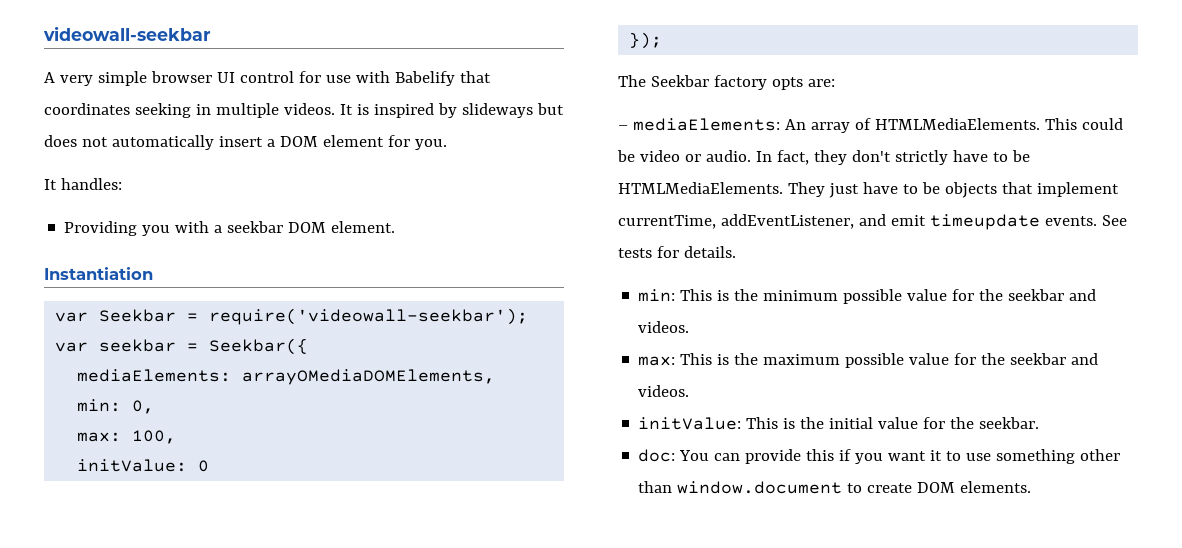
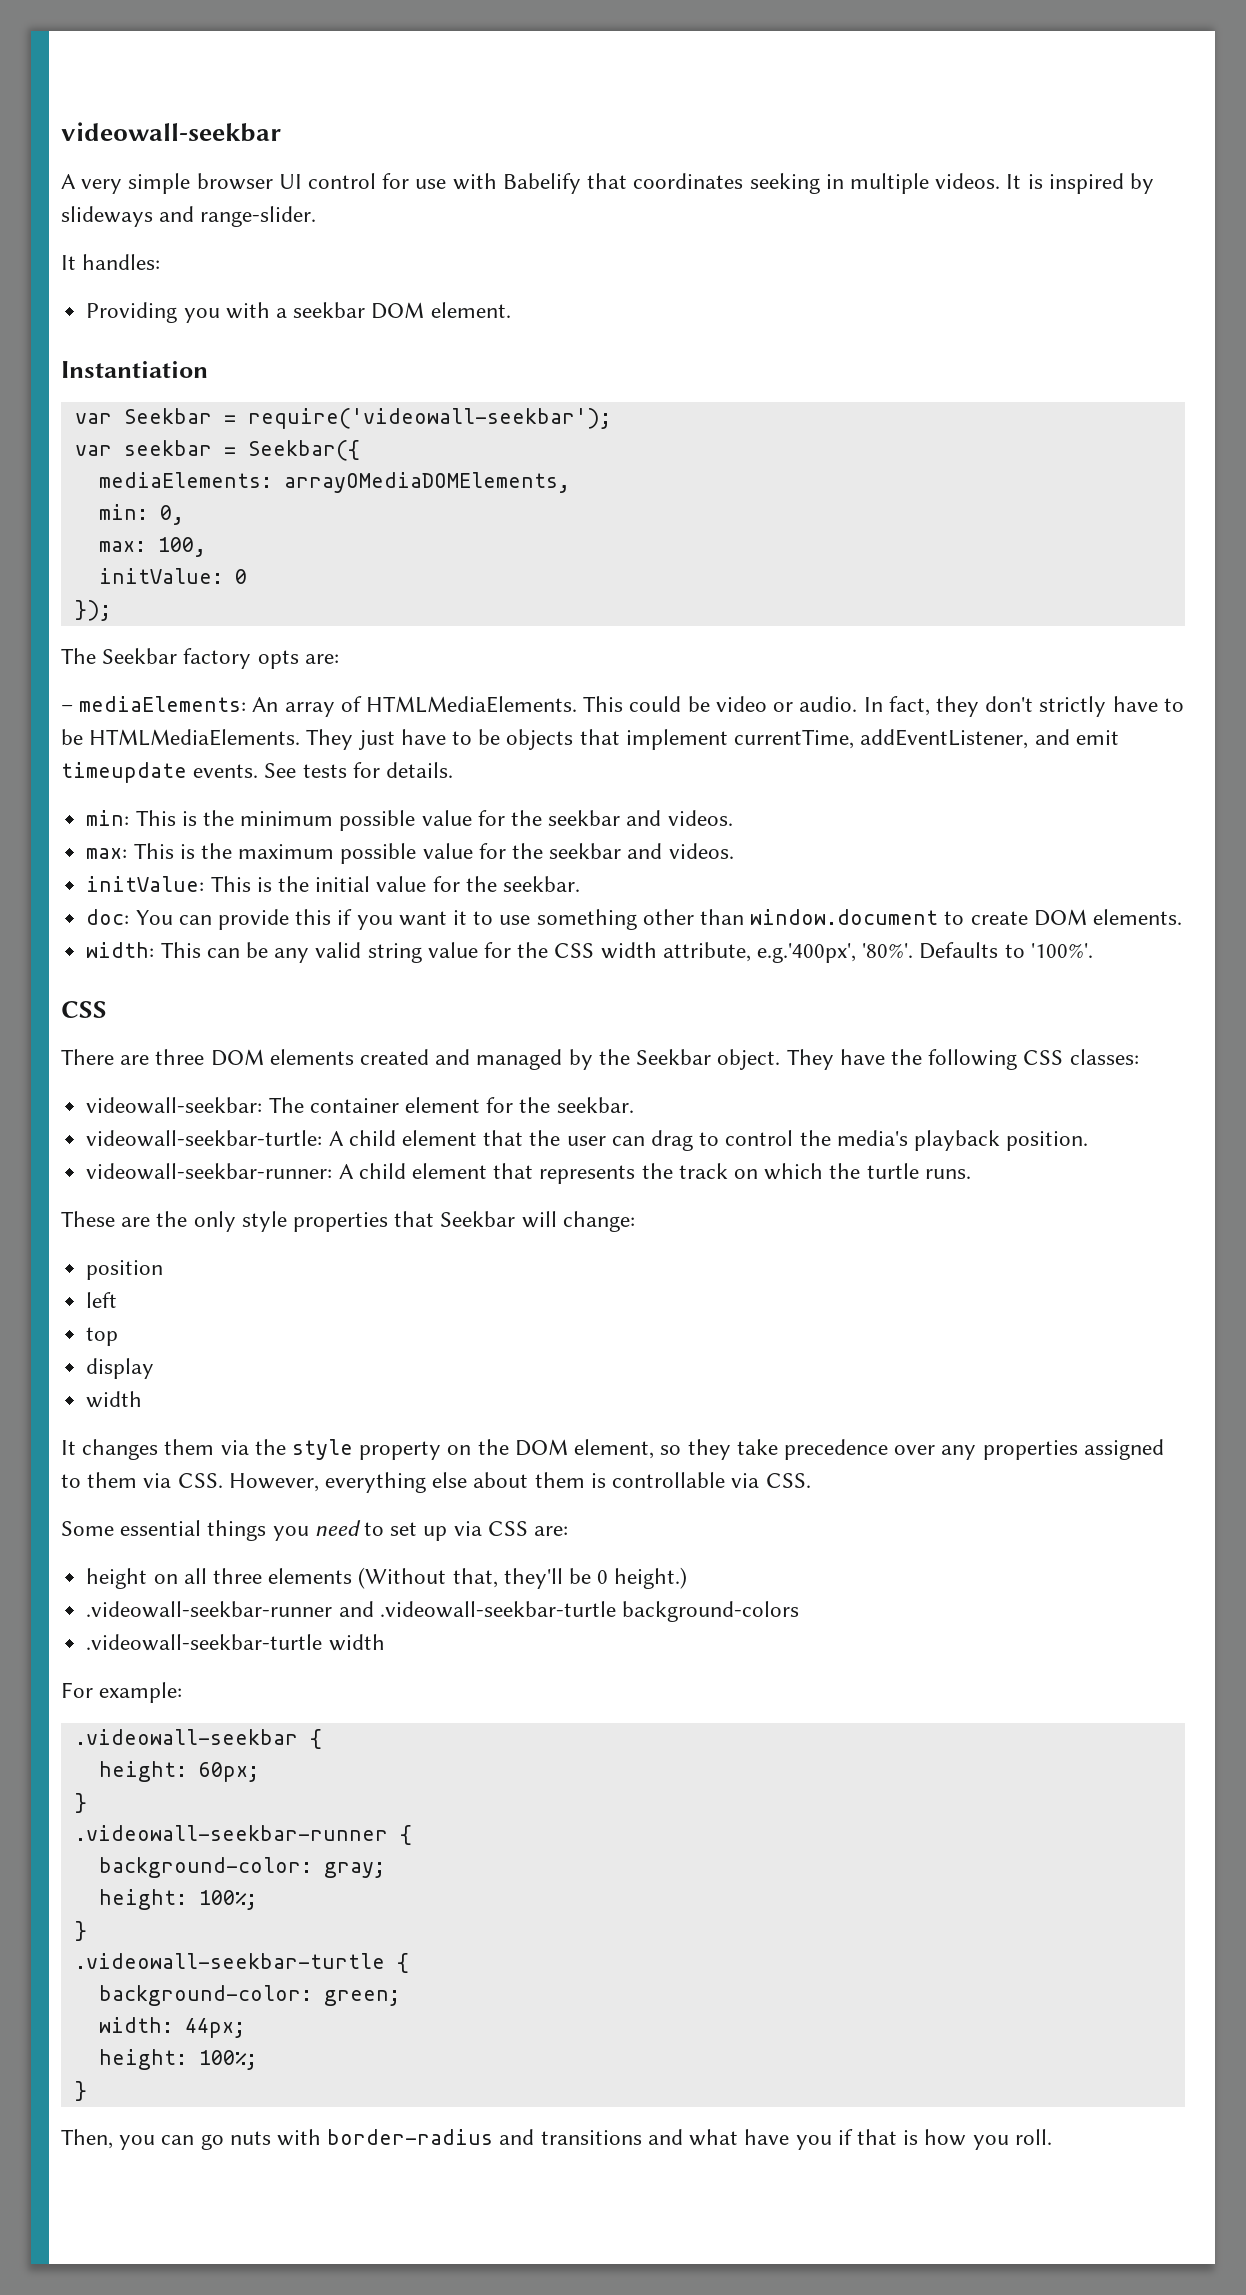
- It is inspired by slideways but does not automatically insert a DOM element for you.
+ It is inspired by slideways and range-slider.
+ width: This can be any valid string value for the CSS width attribute, e.g.'400px', '80%'. Defaults to '100%'.
+ CSS
+ There are three DOM elements created and managed by the Seekbar object. They have the following CSS classes:
+ videowall-seekbar: The container element for the seekbar.
+ videowall-seekbar-turtle: A child element that the user can drag to control the media's playback position.
+ videowall-seekbar-runner: A child element that represents the track on which the turtle runs.
+ These are the only style properties that Seekbar will change:
+ position
+ left
+ top
+ display
+ width
+ It changes them via the style property on the DOM element, so they take precedence over any properties assigned to them via CSS. However, everything else about them is controllable via CSS.
+ Some essential things you need to set up via CSS are:
+ height on all three elements (Without that, they'll be 0 height.)
+ .videowall-seekbar-runner and .videowall-seekbar-turtle background-colors
+ .videowall-seekbar-turtle width
+ For example:
+ .videowall-seekbar {
+ height: 60px;
+ }
+ .videowall-seekbar-runner {
+ background-color: gray;
+ height: 100%;
+ }
+ .videowall-seekbar-turtle {
+ background-color: green;
+ width: 44px;
+ height: 100%;
+ }
+ Then, you can go nuts with border-radius and transitions and what have you if that is how you roll.

